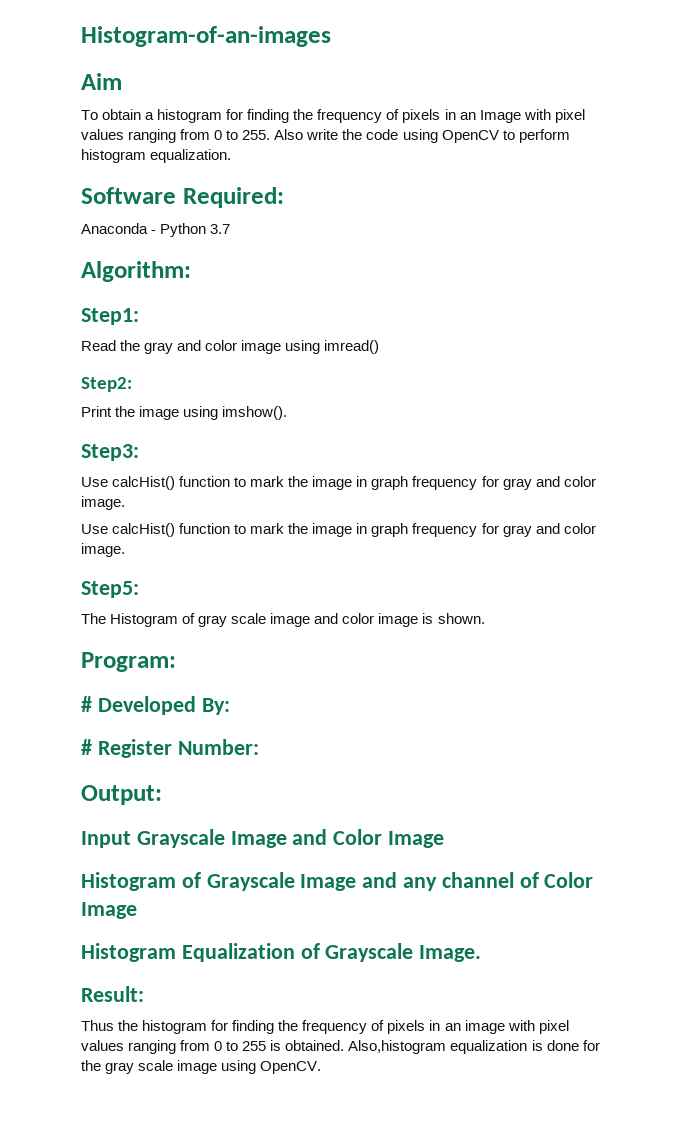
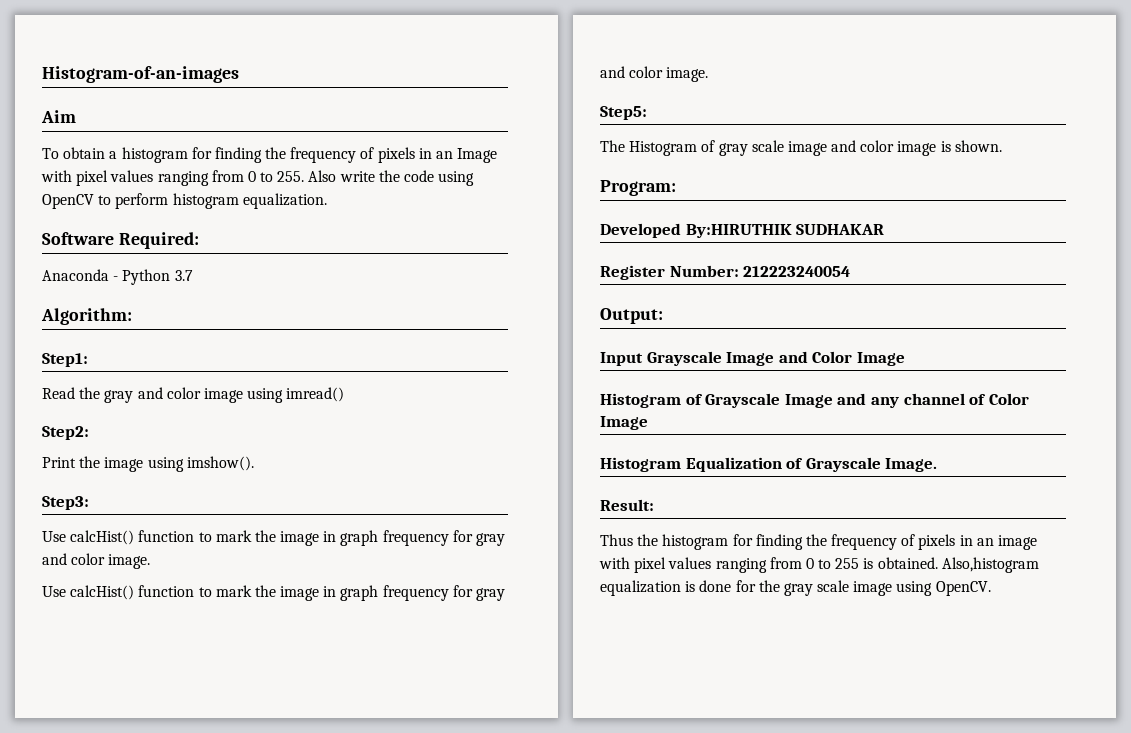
- # Developed By:
- # Register Number:
+ Developed By:HIRUTHIK SUDHAKAR
+ Register Number: 212223240054

